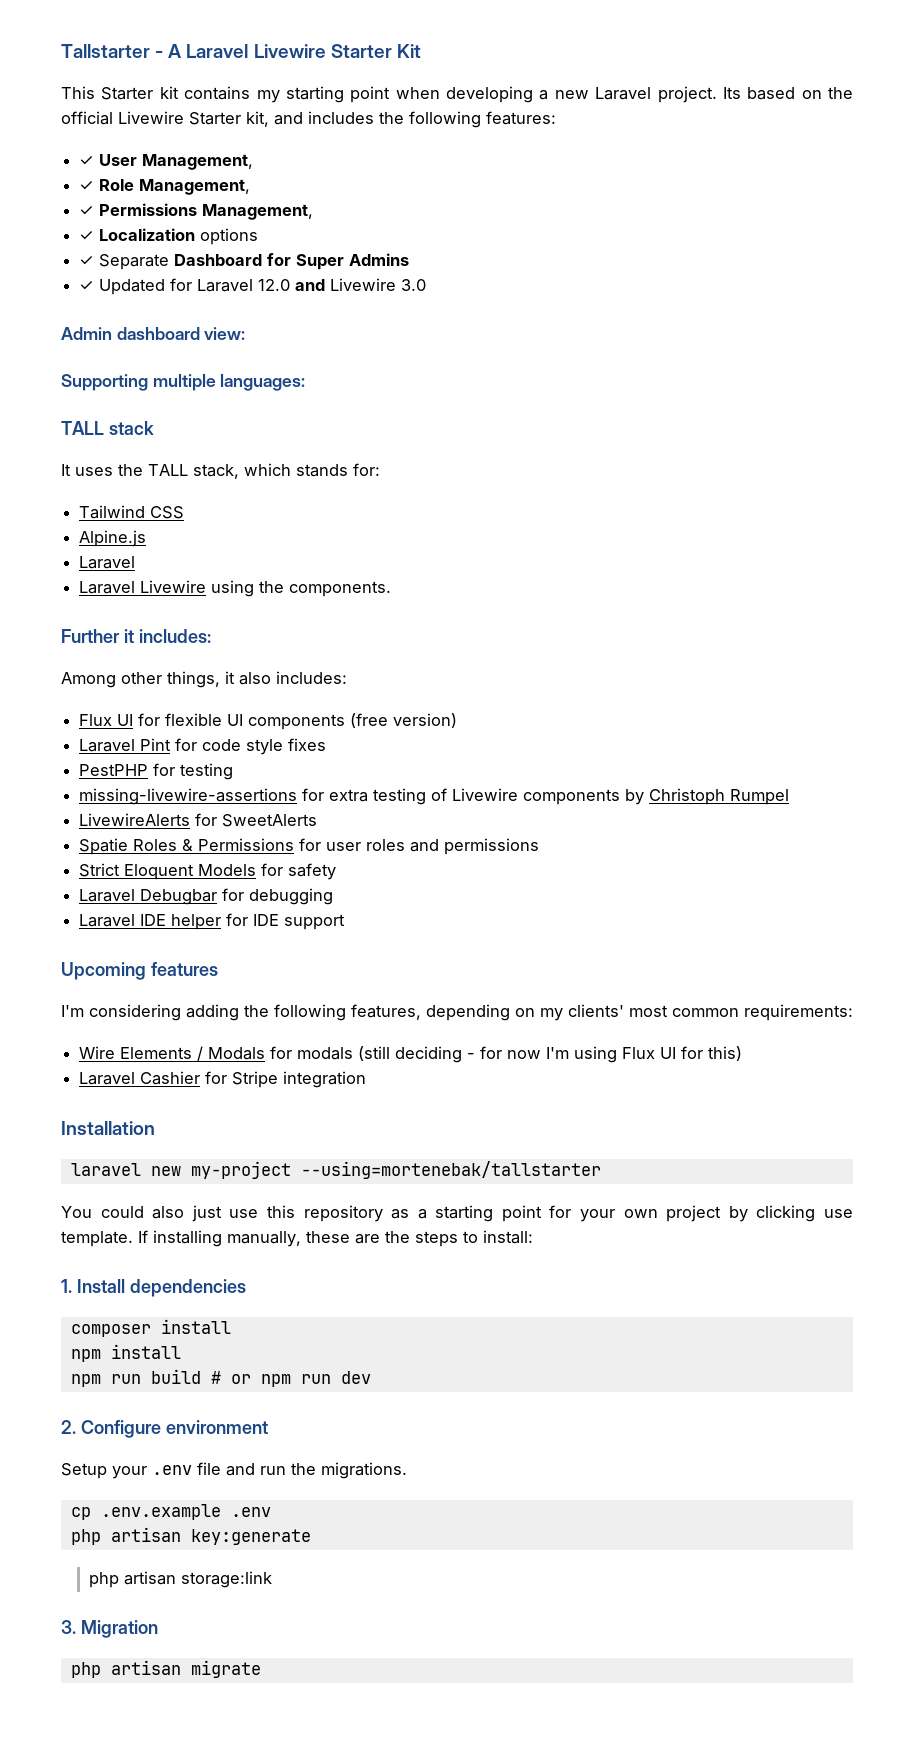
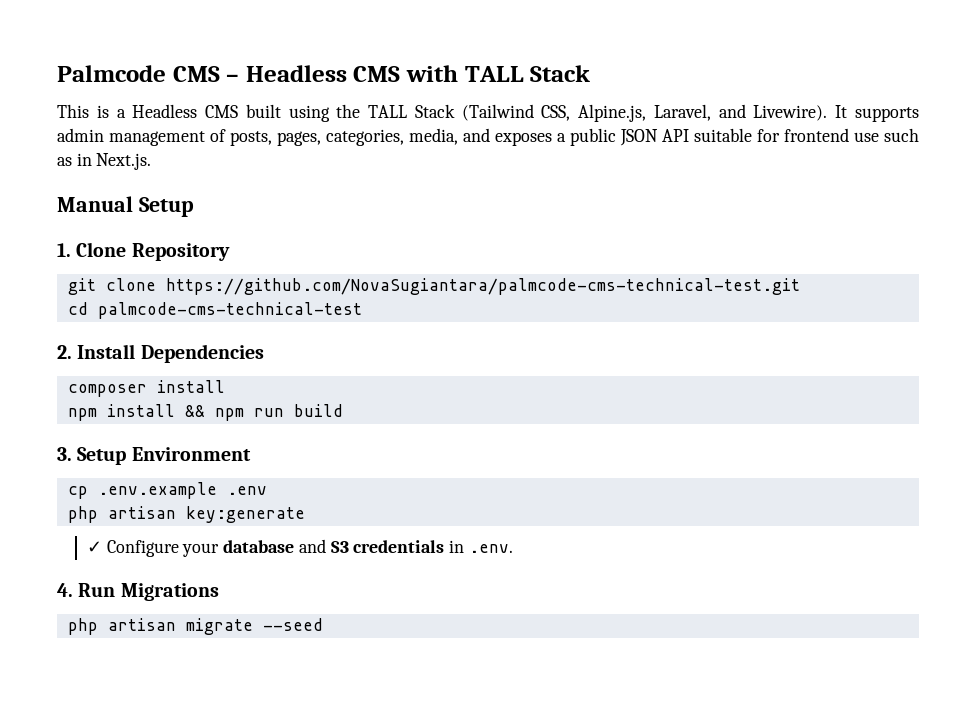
- Tallstarter - A Laravel Livewire Starter Kit
- This Starter kit contains my starting point when developing a new Laravel project. Its based on the official Livewire Starter kit, and includes the following features:
- ✓ User Management,
- ✓ Role Management,
- ✓ Permissions Management,
- ✓ Localization options
- ✓ Separate Dashboard for Super Admins
- ✓ Updated for Laravel 12.0 and Livewire 3.0
- Admin dashboard view:
- Supporting multiple languages:
- TALL stack
- It uses the TALL stack, which stands for:
- Tailwind CSS
- Alpine.js
- Laravel
- Laravel Livewire using the components.
- Further it includes:
- Among other things, it also includes:
- Flux UI for flexible UI components (free version)
- Laravel Pint for code style fixes
- PestPHP for testing
- missing-livewire-assertions for extra testing of Livewire components by Christoph Rumpel
- LivewireAlerts for SweetAlerts
- Spatie Roles & Permissions for user roles and permissions
- Strict Eloquent Models for safety
- Laravel Debugbar for debugging
- Laravel IDE helper for IDE support
- Upcoming features
- I'm considering adding the following features, depending on my clients' most common requirements:
- Wire Elements / Modals for modals (still deciding - for now I'm using Flux UI for this)
- Laravel Cashier for Stripe integration
- Installation
- laravel new my-project --using=mortenebak/tallstarter
- You could also just use this repository as a starting point for your own project by clicking use template. If installing manually, these are the steps to install:
- 1. Install dependencies
+ Palmcode CMS – Headless CMS with TALL Stack
+ This is a Headless CMS built using the TALL Stack (Tailwind CSS, Alpine.js, Laravel, and Livewire). It supports admin management of posts, pages, categories, media, and exposes a public JSON API suitable for frontend use such as in Next.js.
+ Manual Setup
+ 1. Clone Repository
+ git clone https://github.com/NovaSugiantara/palmcode-cms-technical-test.git
+ cd palmcode-cms-technical-test
+ 2. Install Dependencies
- npm install
- npm run build # or npm run dev
- 2. Configure environment
- Setup your .env file and run the migrations.
+ npm install && npm run build
+ 3. Setup Environment
- php artisan storage:link
- 3. Migration
+ ✓ Configure your database and S3 credentials in .env.
+ 4. Run Migrations
- php artisan migrate
+ php artisan migrate --seed

